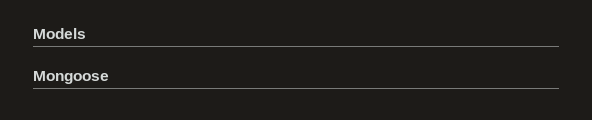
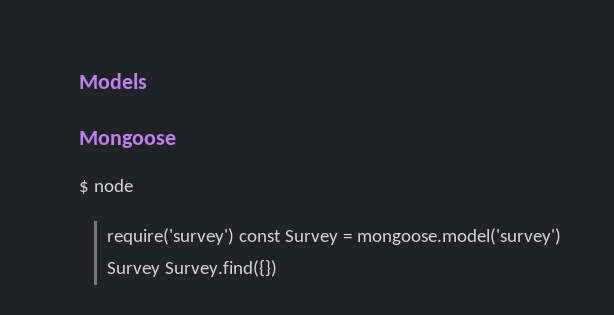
+ $ node
+ require('survey') const Survey = mongoose.model('survey') Survey Survey.find({})

